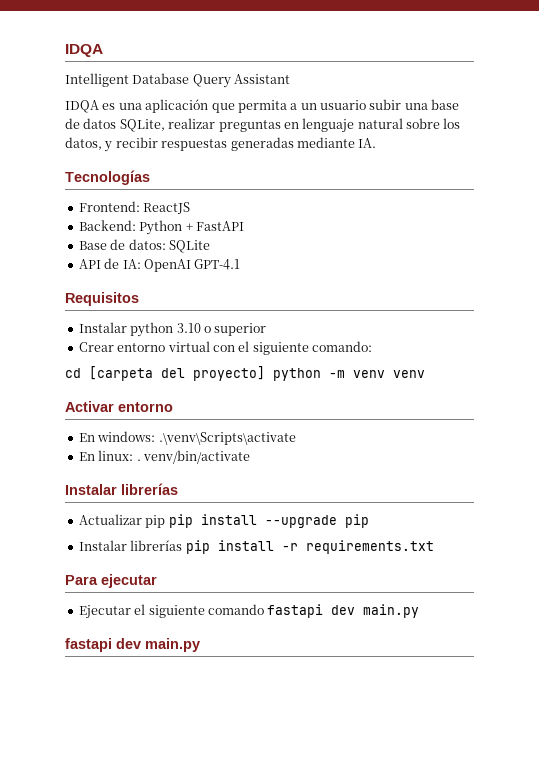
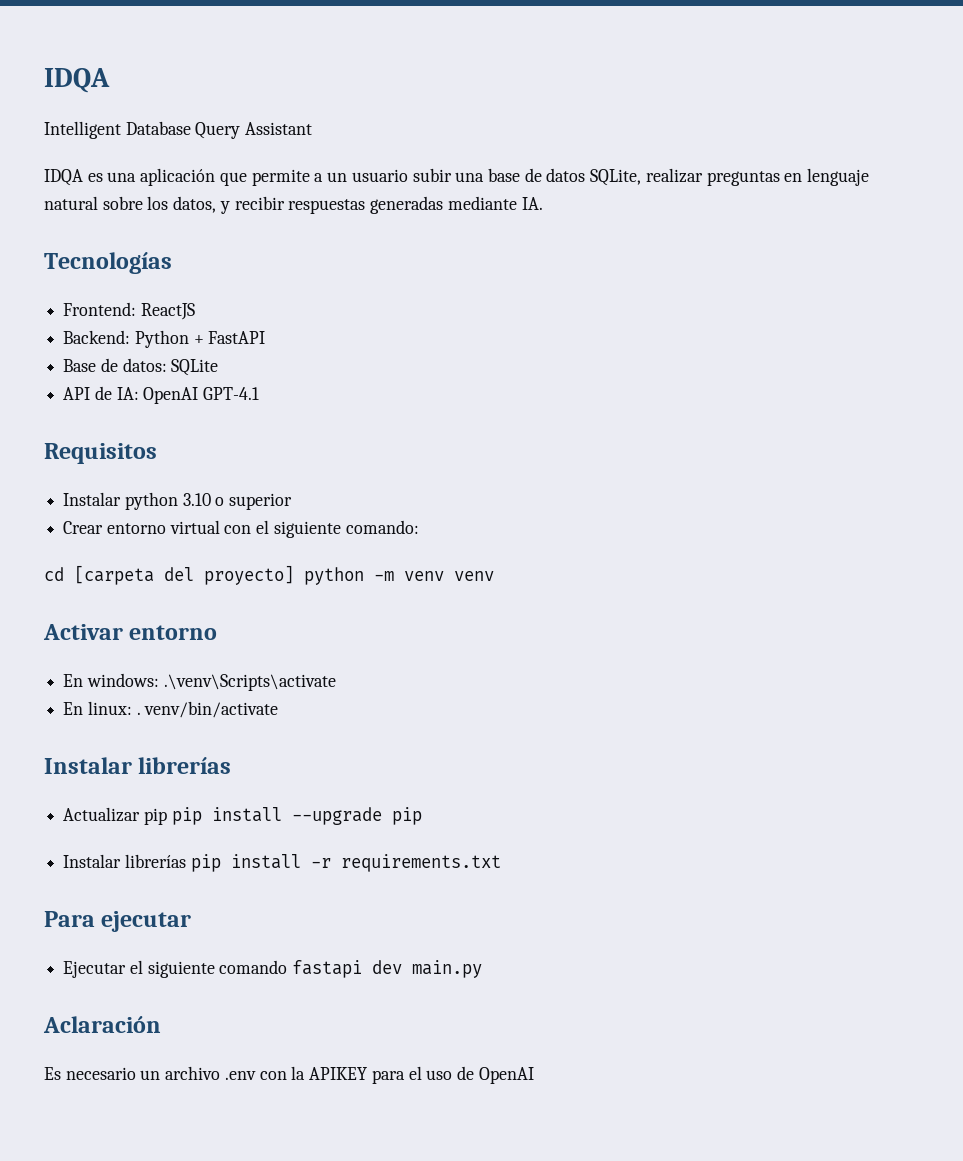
- IDQA es una aplicación que permita a un usuario subir una base de datos SQLite, realizar preguntas en lenguaje natural sobre los datos, y recibir respuestas generadas mediante IA.
+ IDQA es una aplicación que permite a un usuario subir una base de datos SQLite, realizar preguntas en lenguaje natural sobre los datos, y recibir respuestas generadas mediante IA.
  Ejecutar el siguiente comando fastapi dev main.py
- fastapi dev main.py
+ Aclaración
+ Es necesario un archivo .env con la APIKEY para el uso de OpenAI

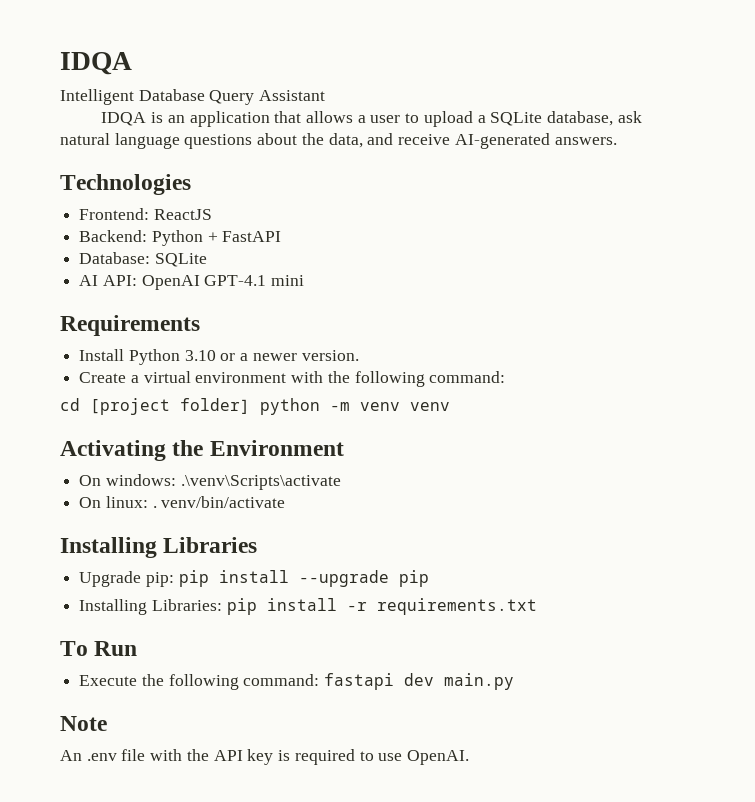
- IDQA es una aplicación que permite a un usuario subir una base de datos SQLite, realizar preguntas en lenguaje natural sobre los datos, y recibir respuestas generadas mediante IA.
- Tecnologías
+ IDQA is an application that allows a user to upload a SQLite database, ask natural language questions about the data, and receive AI-generated answers.
+ Technologies
- Base de datos: SQLite
- API de IA: OpenAI GPT-4.1
- Requisitos
- Instalar python 3.10 o superior
- Crear entorno virtual con el siguiente comando:
- cd [carpeta del proyecto] python -m venv venv
+ Database: SQLite
+ AI API: OpenAI GPT-4.1 mini
+ Requirements
+ Install Python 3.10 or a newer version.
+ Create a virtual environment with the following command:
+ cd [project folder] python -m venv venv
- Activar entorno
- En windows: .\venv\Scripts\activate
+ Activating the Environment
+ On windows: .\venv\Scripts\activate
- En linux: . venv/bin/activate
- Instalar librerías
- Actualizar pip pip install --upgrade pip
+ On linux: . venv/bin/activate
+ Installing Libraries
+ Upgrade pip: pip install --upgrade pip
- Instalar librerías pip install -r requirements.txt
+ Installing Libraries: pip install -r requirements.txt
- Para ejecutar
- Ejecutar el siguiente comando fastapi dev main.py
- Aclaración
- Es necesario un archivo .env con la APIKEY para el uso de OpenAI
+ To Run
+ Execute the following command: fastapi dev main.py
+ Note
+ An .env file with the API key is required to use OpenAI.

